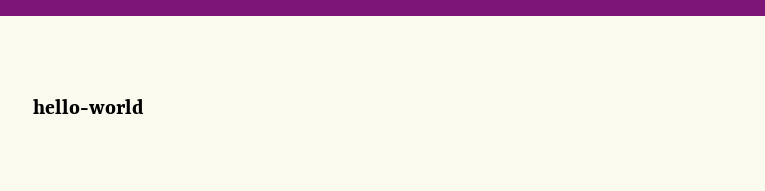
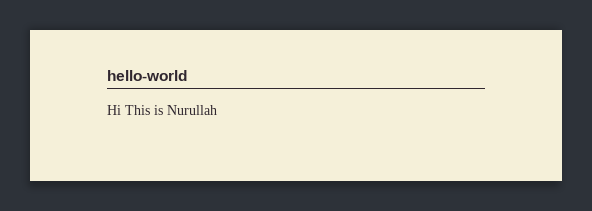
+ Hi This is Nurullah

